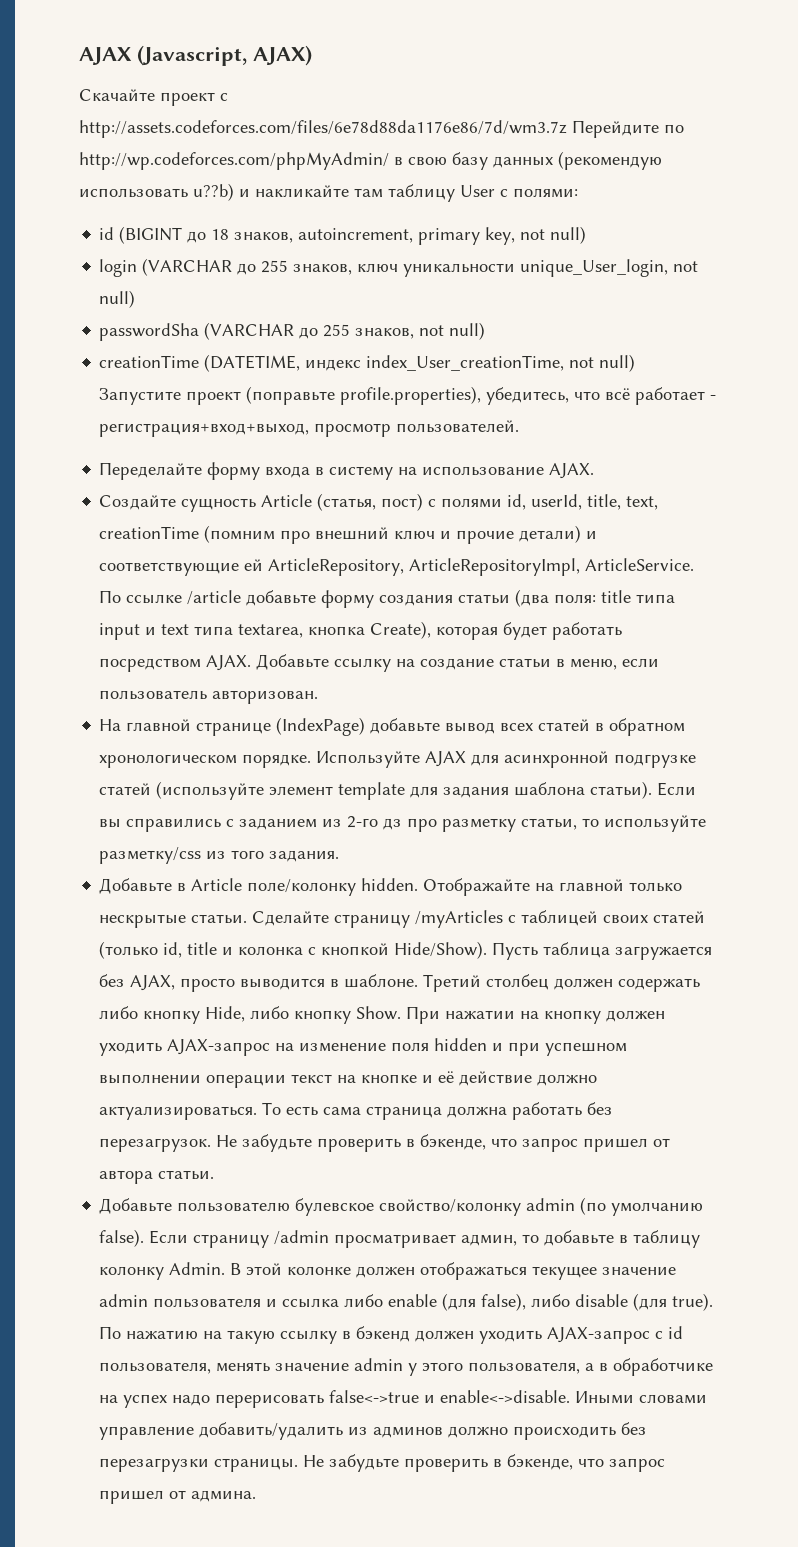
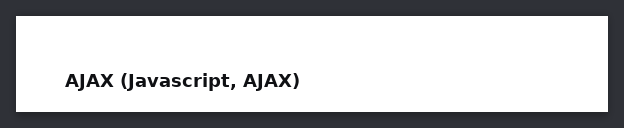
- Скачайте проект с http://assets.codeforces.com/files/6e78d88da1176e86/7d/wm3.7z Перейдите по http://wp.codeforces.com/phpMyAdmin/ в свою базу данных (рекомендую использовать u??b) и накликайте там таблицу User с полями:
- id (BIGINT до 18 знаков, autoincrement, primary key, not null)
- login (VARCHAR до 255 знаков, ключ уникальности unique_User_login, not null)
- passwordSha (VARCHAR до 255 знаков, not null)
- creationTime (DATETIME, индекс index_User_creationTime, not null) Запустите проект (поправьте profile.properties), убедитесь, что всё работает - регистрация+вход+выход, просмотр пользователей.
- Переделайте форму входа в систему на использование AJAX.
- Создайте сущность Article (статья, пост) c полями id, userId, title, text, creationTime (помним про внешний ключ и прочие детали) и соответствующие ей ArticleRepository, ArticleRepositoryImpl, ArticleService. По ссылке /article добавьте форму создания статьи (два поля: title типа input и text типа textarea, кнопка Create), которая будет работать посредством AJAX. Добавьте ссылку на создание статьи в меню, если пользователь авторизован.
- На главной странице (IndexPage) добавьте вывод всех статей в обратном хронологическом порядке. Используйте AJAX для асинхронной подгрузке статей (используйте элемент template для задания шаблона статьи). Если вы справились с заданием из 2-го дз про разметку статьи, то используйте разметку/css из того задания.
- Добавьте в Article поле/колонку hidden. Отображайте на главной только нескрытые статьи. Сделайте страницу /myArticles с таблицей своих статей (только id, title и колонка с кнопкой Hide/Show). Пусть таблица загружается без AJAX, просто выводится в шаблоне. Третий столбец должен содержать либо кнопку Hide, либо кнопку Show. При нажатии на кнопку должен уходить AJAX-запрос на изменение поля hidden и при успешном выполнении операции текст на кнопке и её действие должно актуализироваться. То есть сама страница должна работать без перезагрузок. Не забудьте проверить в бэкенде, что запрос пришел от автора статьи.
- Добавьте пользователю булевское свойство/колонку admin (по умолчанию false). Если страницу /admin просматривает админ, то добавьте в таблицу колонку Admin. В этой колонке должен отображаться текущее значение admin пользователя и ссылка либо enable (для false), либо disable (для true). По нажатию на такую ссылку в бэкенд должен уходить AJAX-запрос с id пользователя, менять значение admin у этого пользователя, а в обработчике на успех надо перерисовать false<->true и enable<->disable. Иными словами управление добавить/удалить из админов должно происходить без перезагрузки страницы. Не забудьте проверить в бэкенде, что запрос пришел от админа.

